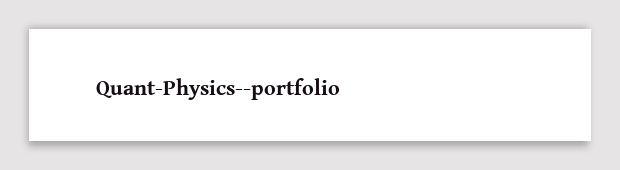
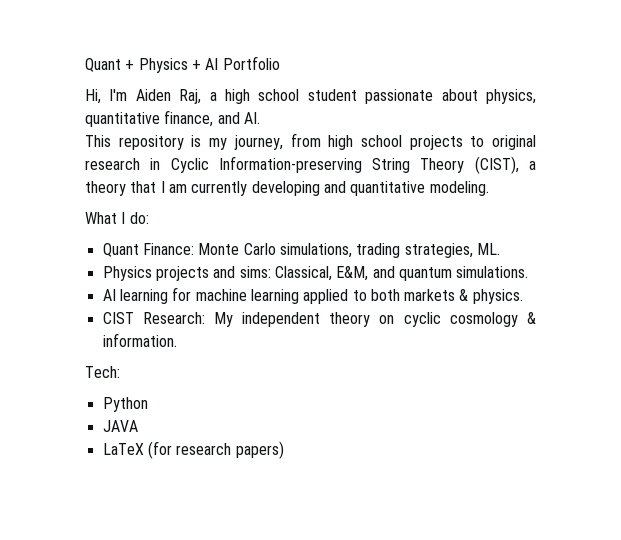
- Quant-Physics--portfolio
+ Quant + Physics + AI Portfolio
+ Hi, I'm Aiden Raj, a high school student passionate about physics, quantitative finance, and AI.
+ This repository is my journey, from high school projects to original research in Cyclic Information-preserving String Theory (CIST), a theory that I am currently developing and quantitative modeling.
+ What I do:
+ Quant Finance: Monte Carlo simulations, trading strategies, ML.
+ Physics projects and sims: Classical, E&M, and quantum simulations.
+ AI learning for machine learning applied to both markets & physics.
+ CIST Research: My independent theory on cyclic cosmology & information.
+ Tech:
+ Python
+ JAVA
+ LaTeX (for research papers)

